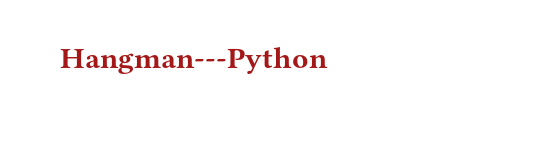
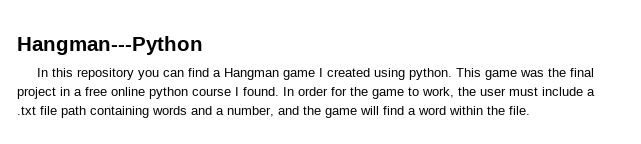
+ In this repository you can find a Hangman game I created using python. This game was the final project in a free online python course I found. In order for the game to work, the user must include a .txt file path containing words and a number, and the game will find a word within the file.

